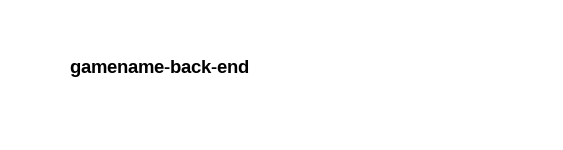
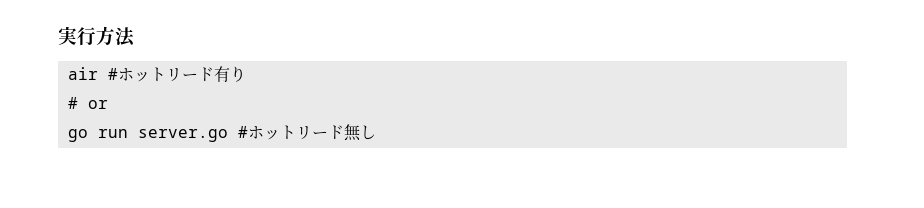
- gamename-back-end
+ 実行方法
+ air #ホットリード有り
+ # or
+ go run server.go #ホットリード無し

